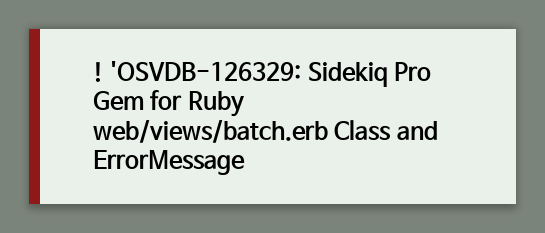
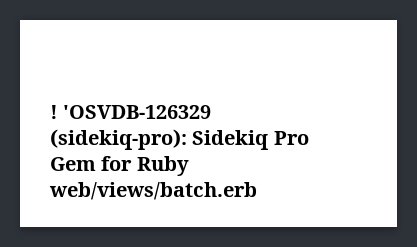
- 'OSVDB-126329: Sidekiq Pro Gem for Ruby web/views/batch.erb Class and ErrorMessage
+ 'OSVDB-126329 (sidekiq-pro): Sidekiq Pro Gem for Ruby web/views/batch.erb

